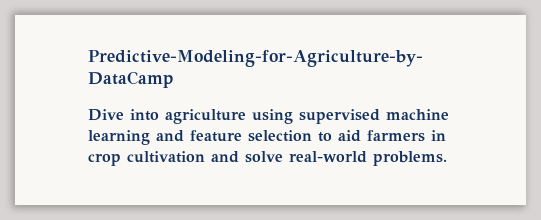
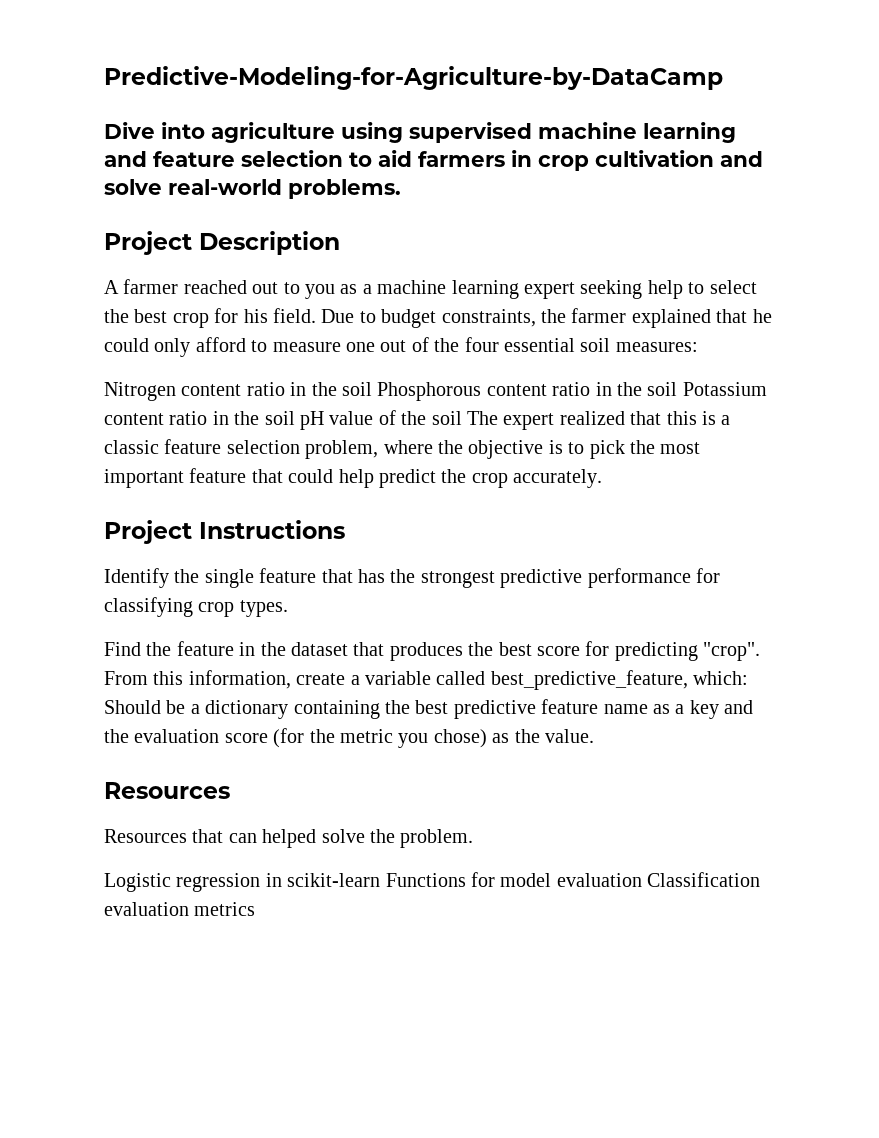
+ Project Description
+ A farmer reached out to you as a machine learning expert seeking help to select the best crop for his field. Due to budget constraints, the farmer explained that he could only afford to measure one out of the four essential soil measures:
+ Nitrogen content ratio in the soil Phosphorous content ratio in the soil Potassium content ratio in the soil pH value of the soil The expert realized that this is a classic feature selection problem, where the objective is to pick the most important feature that could help predict the crop accurately.
+ Project Instructions
+ Identify the single feature that has the strongest predictive performance for classifying crop types.
+ Find the feature in the dataset that produces the best score for predicting "crop". From this information, create a variable called best_predictive_feature, which: Should be a dictionary containing the best predictive feature name as a key and the evaluation score (for the metric you chose) as the value.
+ Resources
+ Resources that can helped solve the problem.
+ Logistic regression in scikit-learn Functions for model evaluation Classification evaluation metrics

